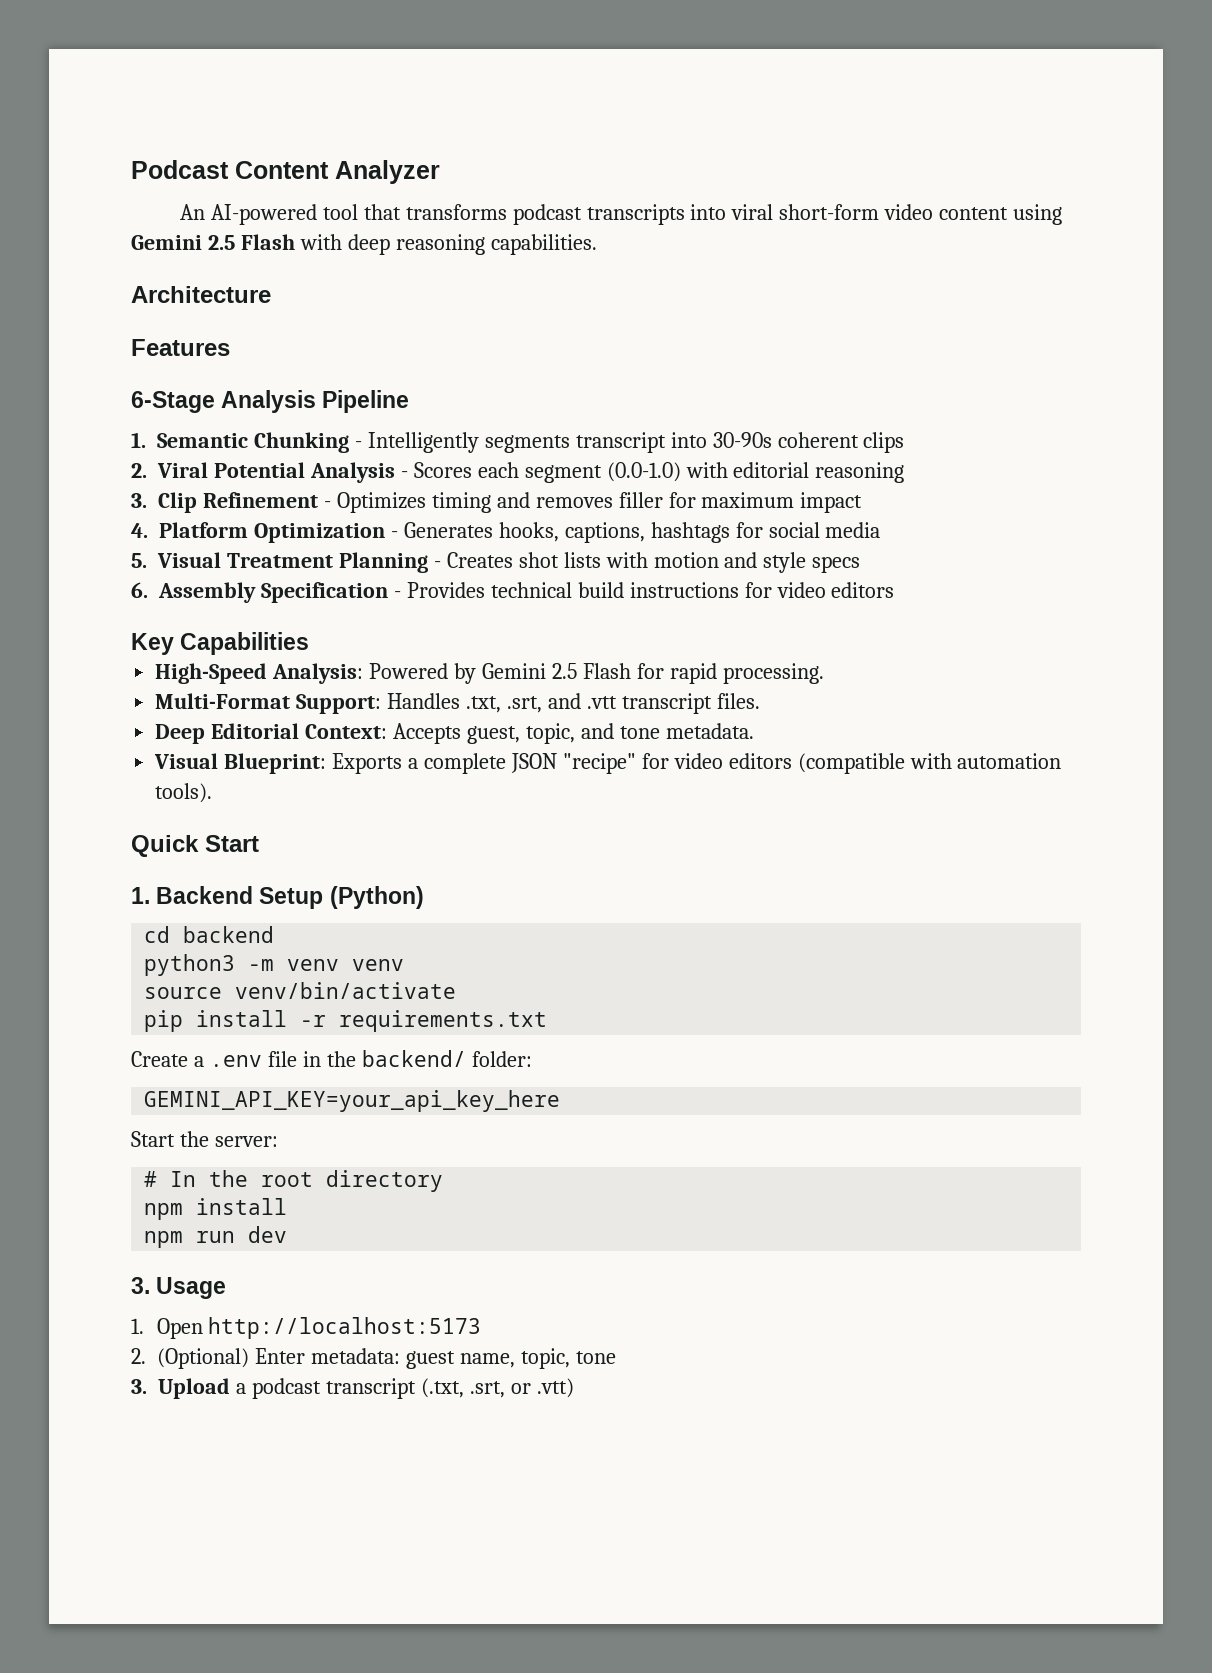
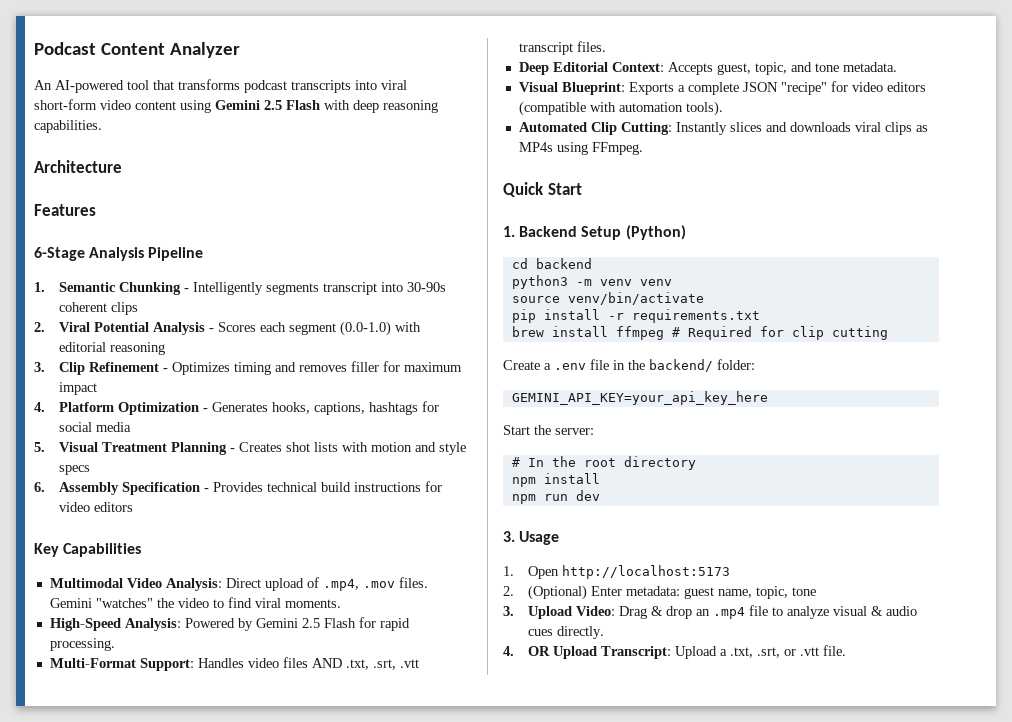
+ Multimodal Video Analysis: Direct upload of .mp4, .mov files. Gemini "watches" the video to find viral moments.
- Multi-Format Support: Handles .txt, .srt, and .vtt transcript files.
+ Multi-Format Support: Handles video files AND .txt, .srt, .vtt transcript files.
+ Automated Clip Cutting: Instantly slices and downloads viral clips as MP4s using FFmpeg.
+ brew install ffmpeg # Required for clip cutting
- 3. Upload a podcast transcript (.txt, .srt, or .vtt)
+ 3. Upload Video: Drag & drop an .mp4 file to analyze visual & audio cues directly.
+ 4. OR Upload Transcript: Upload a .txt, .srt, or .vtt file.

